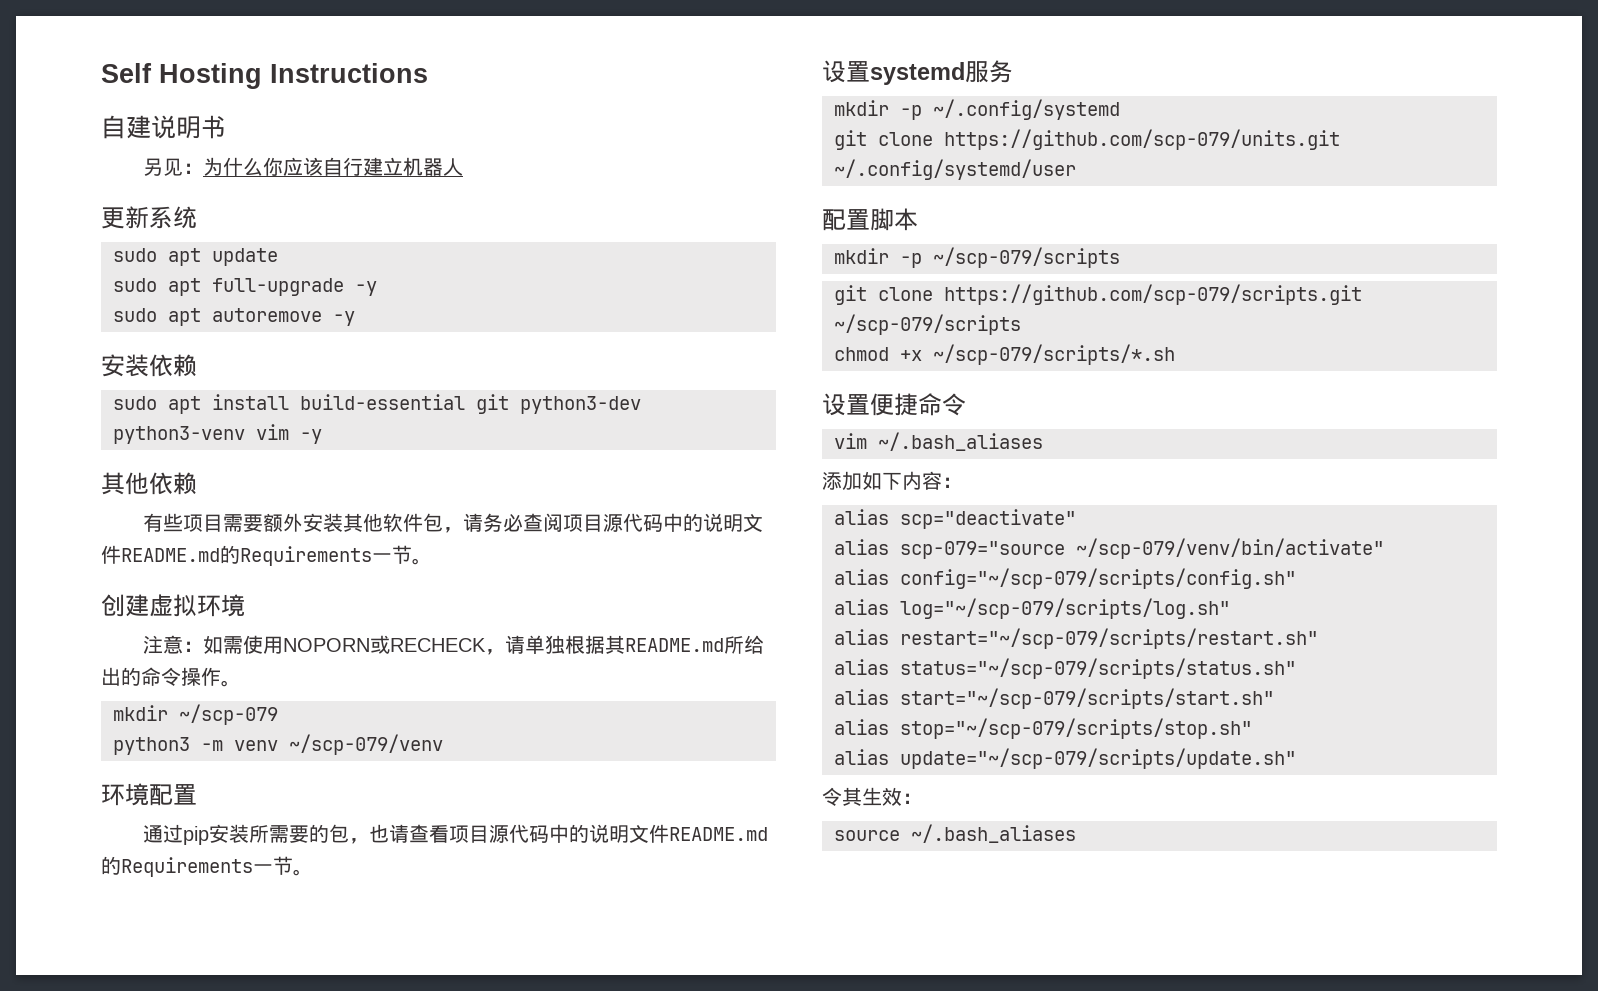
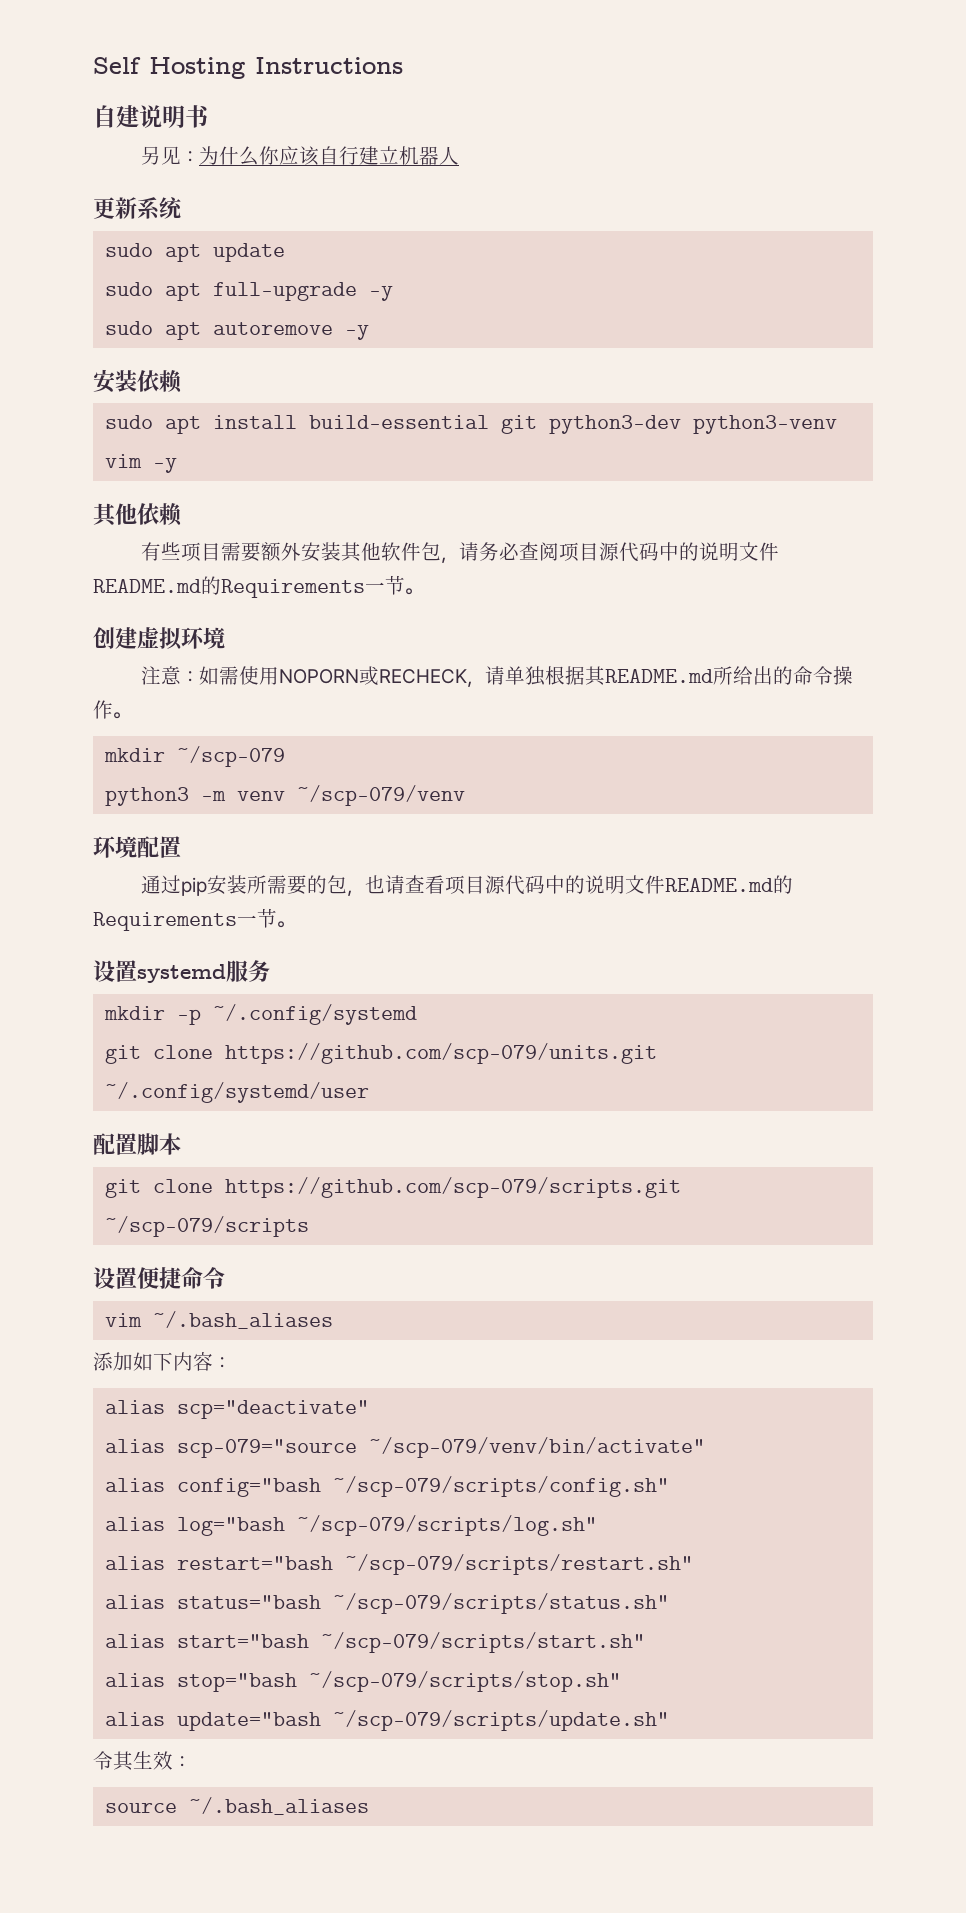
- mkdir -p ~/scp-079/scripts
- chmod +x ~/scp-079/scripts/*.sh
- alias config="~/scp-079/scripts/config.sh"
- alias log="~/scp-079/scripts/log.sh"
- alias restart="~/scp-079/scripts/restart.sh"
- alias status="~/scp-079/scripts/status.sh"
- alias start="~/scp-079/scripts/start.sh"
- alias stop="~/scp-079/scripts/stop.sh"
- alias update="~/scp-079/scripts/update.sh"
+ alias config="bash ~/scp-079/scripts/config.sh"
+ alias log="bash ~/scp-079/scripts/log.sh"
+ alias restart="bash ~/scp-079/scripts/restart.sh"
+ alias status="bash ~/scp-079/scripts/status.sh"
+ alias start="bash ~/scp-079/scripts/start.sh"
+ alias stop="bash ~/scp-079/scripts/stop.sh"
+ alias update="bash ~/scp-079/scripts/update.sh"

